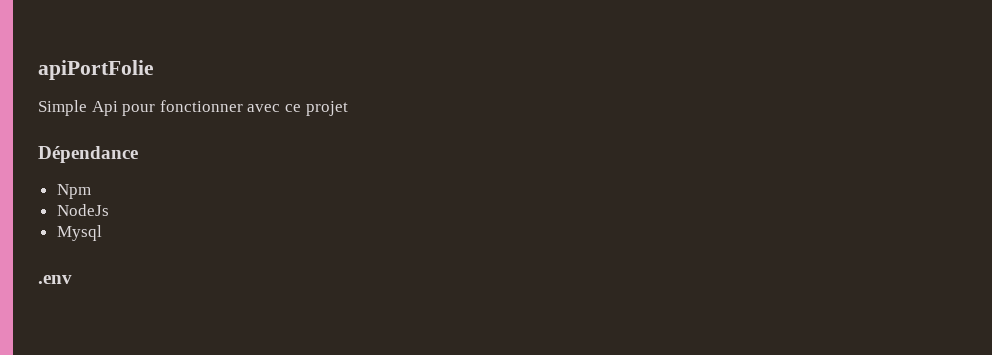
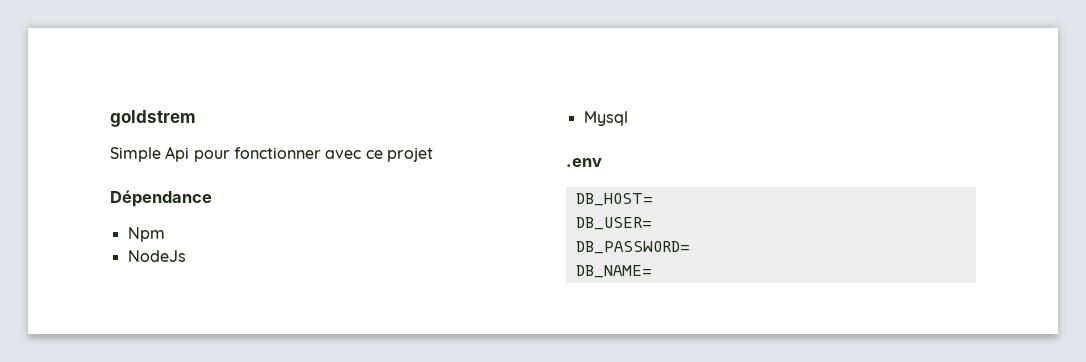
- apiPortFolie
+ goldstrem
+ DB_HOST=
+ DB_USER=
+ DB_PASSWORD=
+ DB_NAME=

